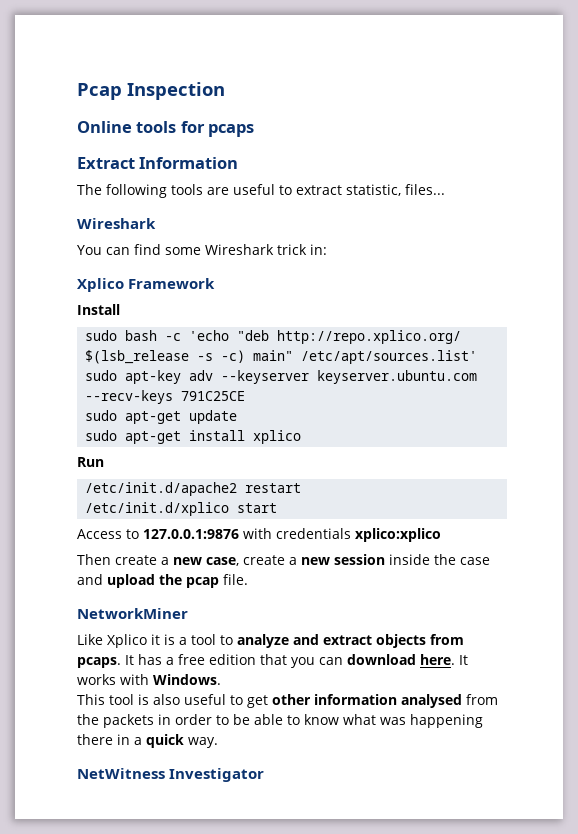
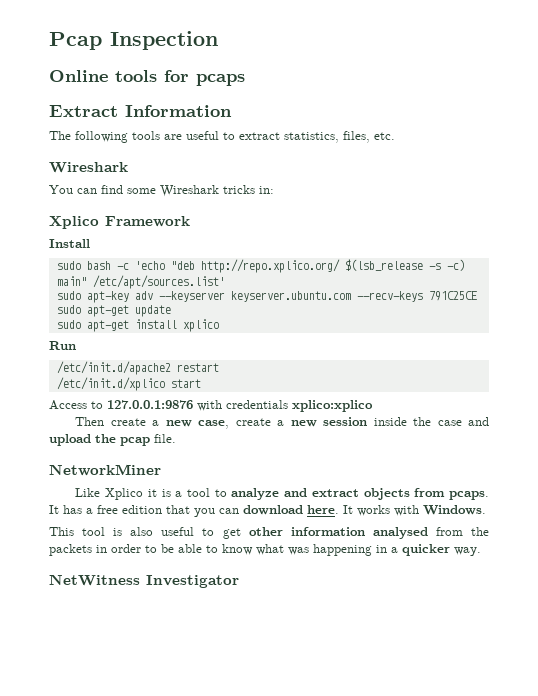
- The following tools are useful to extract statistic, files...
+ The following tools are useful to extract statistics, files, etc.
- You can find some Wireshark trick in:
+ You can find some Wireshark tricks in:
- This tool is also useful to get other information analysed from the packets in order to be able to know what was happening there in a quick way.
+ This tool is also useful to get other information analysed from the packets in order to be able to know what was happening in a quicker way.

